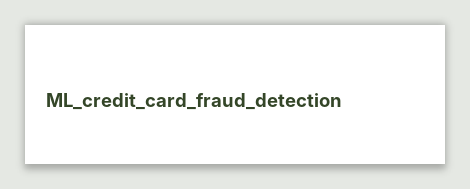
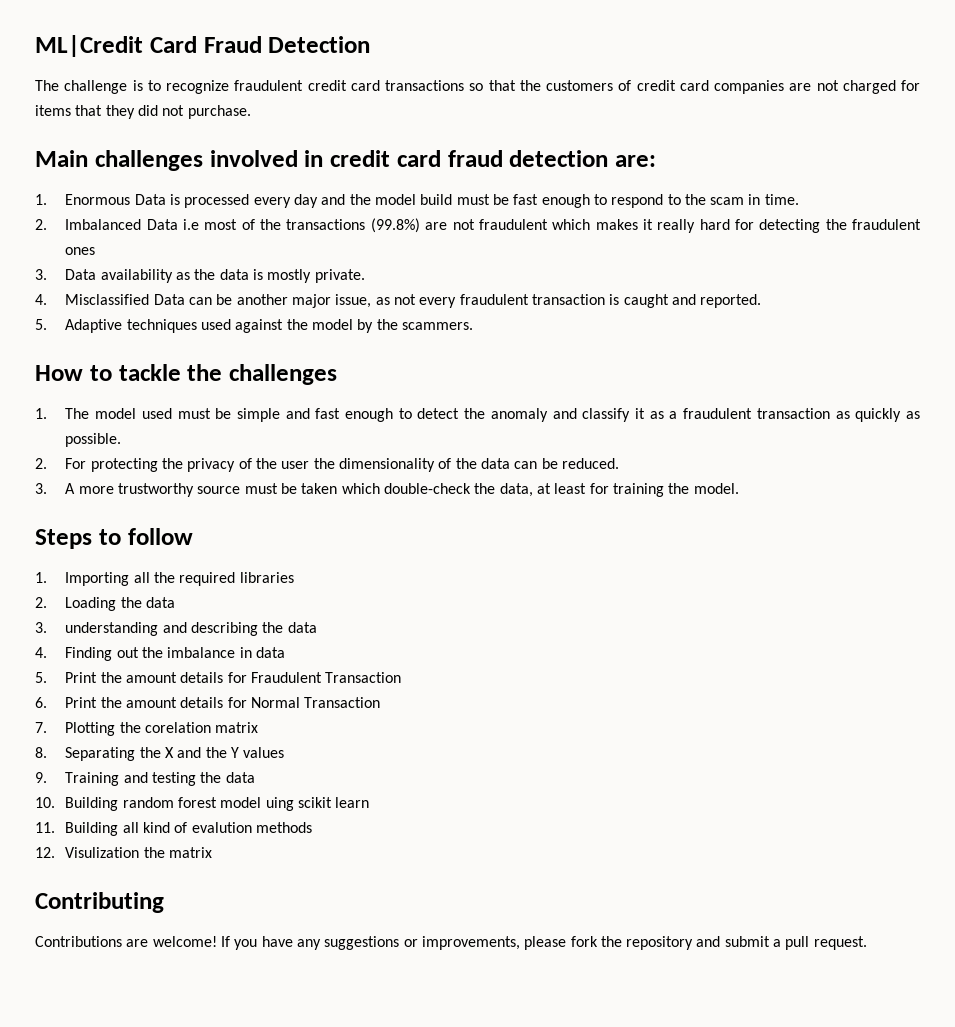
- ML_credit_card_fraud_detection
+ ML|Credit Card Fraud Detection
+ The challenge is to recognize fraudulent credit card transactions so that the customers of credit card companies are not charged for items that they did not purchase.
+ Main challenges involved in credit card fraud detection are:
+ 1. Enormous Data is processed every day and the model build must be fast enough to respond to the scam in time.
+ 2. Imbalanced Data i.e most of the transactions (99.8%) are not fraudulent which makes it really hard for detecting the fraudulent ones
+ 3. Data availability as the data is mostly private.
+ 4. Misclassified Data can be another major issue, as not every fraudulent transaction is caught and reported.
+ 5. Adaptive techniques used against the model by the scammers.
+ How to tackle the challenges
+ 1. The model used must be simple and fast enough to detect the anomaly and classify it as a fraudulent transaction as quickly as possible.
+ 2. For protecting the privacy of the user the dimensionality of the data can be reduced.
+ 3. A more trustworthy source must be taken which double-check the data, at least for training the model.
+ Steps to follow
+ 1. Importing all the required libraries
+ 2. Loading the data
+ 3. understanding and describing the data
+ 4. Finding out the imbalance in data
+ 5. Print the amount details for Fraudulent Transaction
+ 6. Print the amount details for Normal Transaction
+ 7. Plotting the corelation matrix
+ 8. Separating the X and the Y values
+ 9. Training and testing the data
+ 10. Building random forest model uing scikit learn
+ 11. Building all kind of evalution methods
+ 12. Visulization the matrix
+ Contributing
+ Contributions are welcome! If you have any suggestions or improvements, please fork the repository and submit a pull request.

